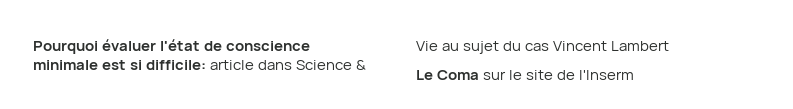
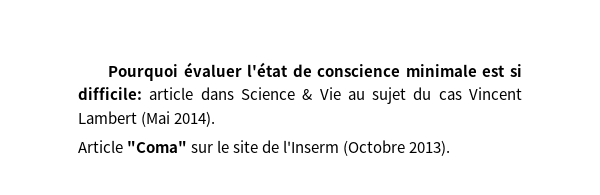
- Pourquoi évaluer l'état de conscience minimale est si difficile: article dans Science & Vie au sujet du cas Vincent Lambert
- Le Coma sur le site de l'Inserm
+ Pourquoi évaluer l'état de conscience minimale est si difficile: article dans Science & Vie au sujet du cas Vincent Lambert (Mai 2014).
+ Article "Coma" sur le site de l'Inserm (Octobre 2013).

